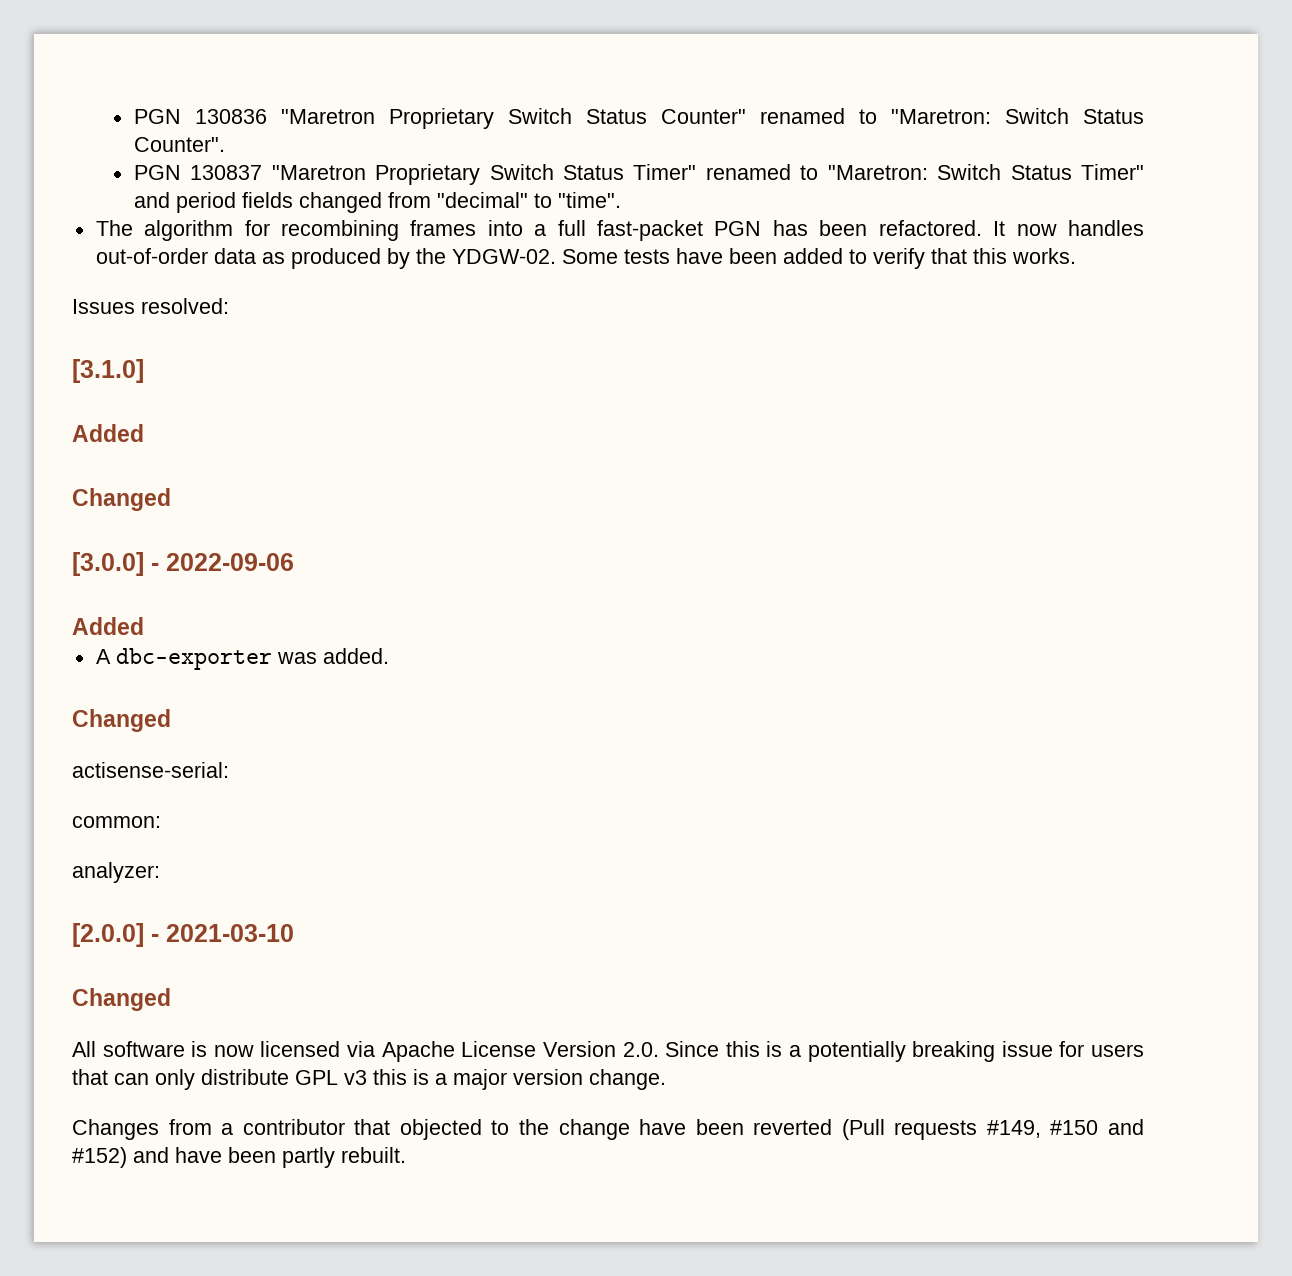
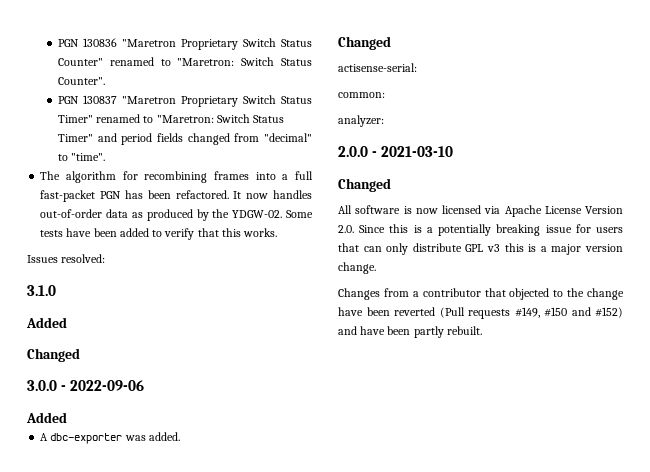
- [3.1.0]
+ 3.1.0
- [3.0.0] - 2022-09-06
+ 3.0.0 - 2022-09-06
- [2.0.0] - 2021-03-10
+ 2.0.0 - 2021-03-10

